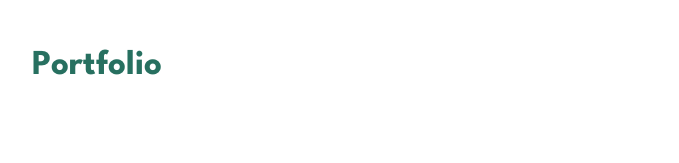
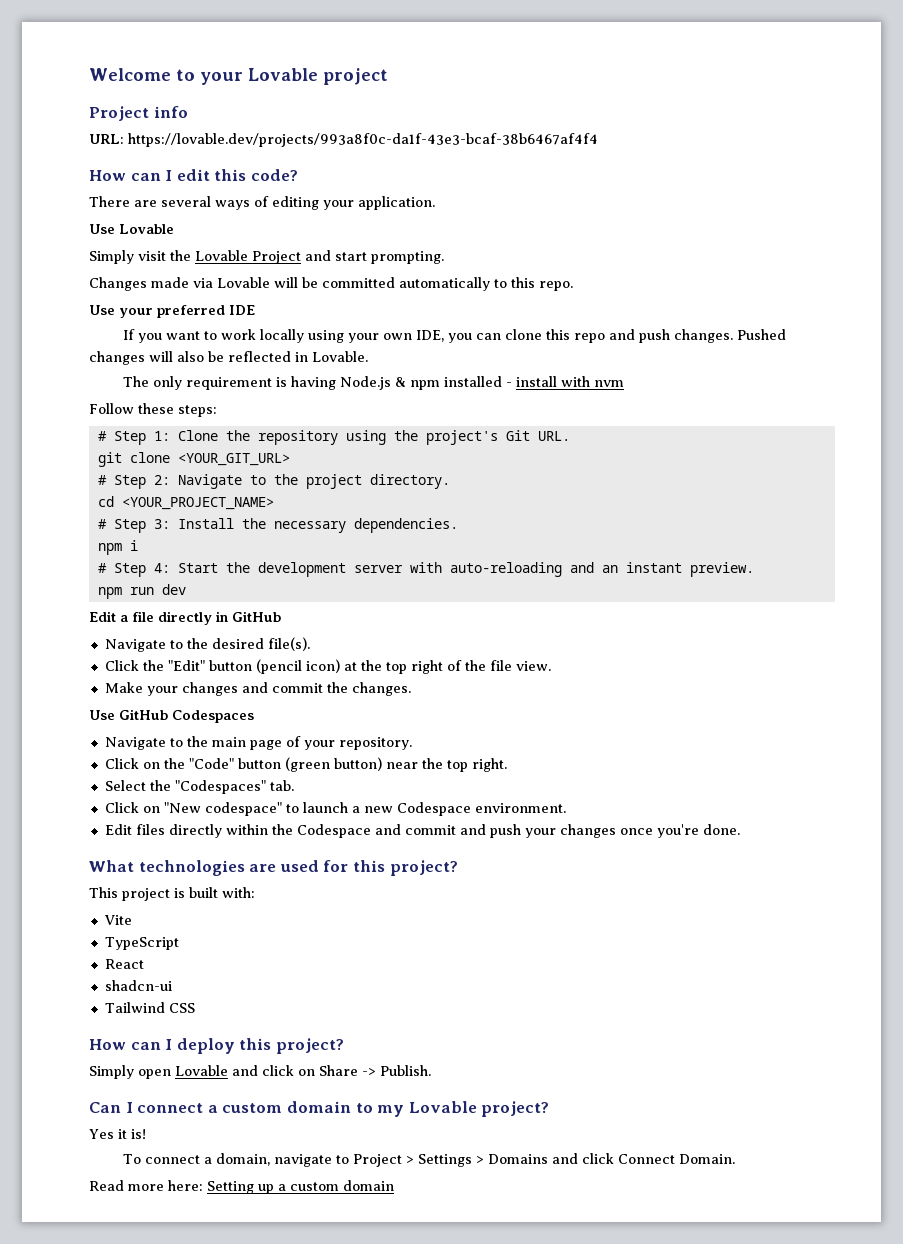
- Portfolio
+ Welcome to your Lovable project
+ Project info
+ URL: https://lovable.dev/projects/993a8f0c-da1f-43e3-bcaf-38b6467af4f4
+ How can I edit this code?
+ There are several ways of editing your application.
+ Use Lovable
+ Simply visit the Lovable Project and start prompting.
+ Changes made via Lovable will be committed automatically to this repo.
+ Use your preferred IDE
+ If you want to work locally using your own IDE, you can clone this repo and push changes. Pushed changes will also be reflected in Lovable.
+ The only requirement is having Node.js & npm installed - install with nvm
+ Follow these steps:
+ # Step 1: Clone the repository using the project's Git URL.
+ git clone <YOUR_GIT_URL>
+ # Step 2: Navigate to the project directory.
+ cd <YOUR_PROJECT_NAME>
+ # Step 3: Install the necessary dependencies.
+ npm i
+ # Step 4: Start the development server with auto-reloading and an instant preview.
+ npm run dev
+ Edit a file directly in GitHub
+ Navigate to the desired file(s).
+ Click the "Edit" button (pencil icon) at the top right of the file view.
+ Make your changes and commit the changes.
+ Use GitHub Codespaces
+ Navigate to the main page of your repository.
+ Click on the "Code" button (green button) near the top right.
+ Select the "Codespaces" tab.
+ Click on "New codespace" to launch a new Codespace environment.
+ Edit files directly within the Codespace and commit and push your changes once you're done.
+ What technologies are used for this project?
+ This project is built with:
+ Vite
+ TypeScript
+ React
+ shadcn-ui
+ Tailwind CSS
+ How can I deploy this project?
+ Simply open Lovable and click on Share -> Publish.
+ Can I connect a custom domain to my Lovable project?
+ Yes it is!
+ To connect a domain, navigate to Project > Settings > Domains and click Connect Domain.
+ Read more here: Setting up a custom domain

